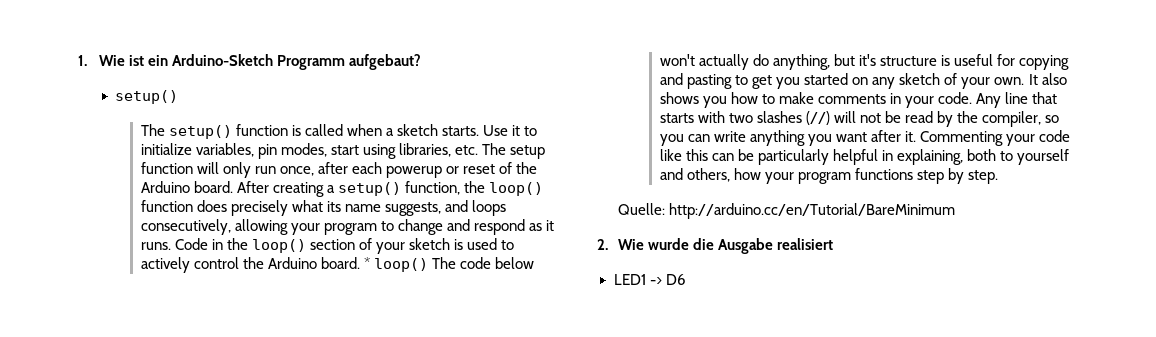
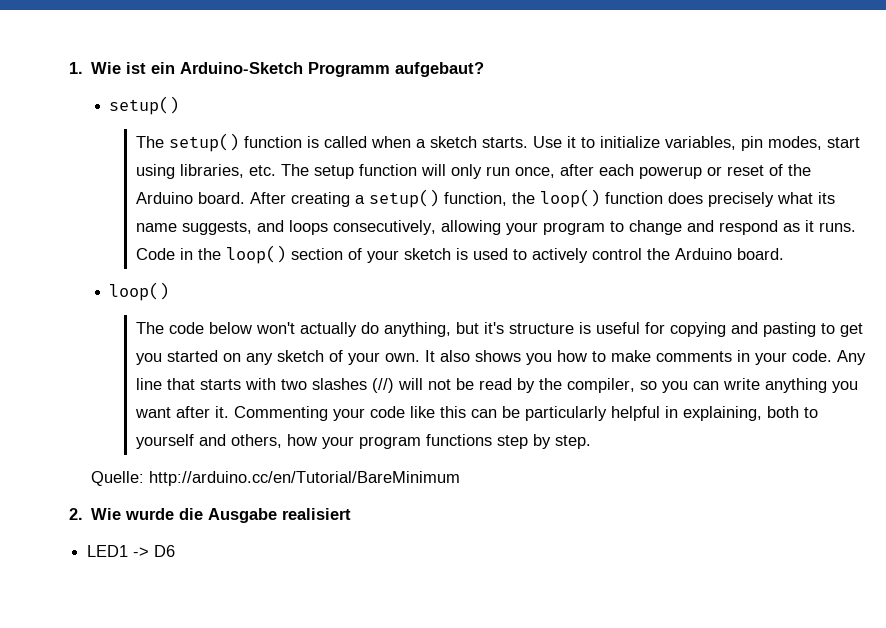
- Code in the loop() section of your sketch is used to actively control the Arduino board. * loop() The code below won't actually do anything, but it's structure is useful for copying and pasting to get you started on any sketch of your own.
+ Code in the loop() section of your sketch is used to actively control the Arduino board.
+ loop()
+ The code below won't actually do anything, but it's structure is useful for copying and pasting to get you started on any sketch of your own.

